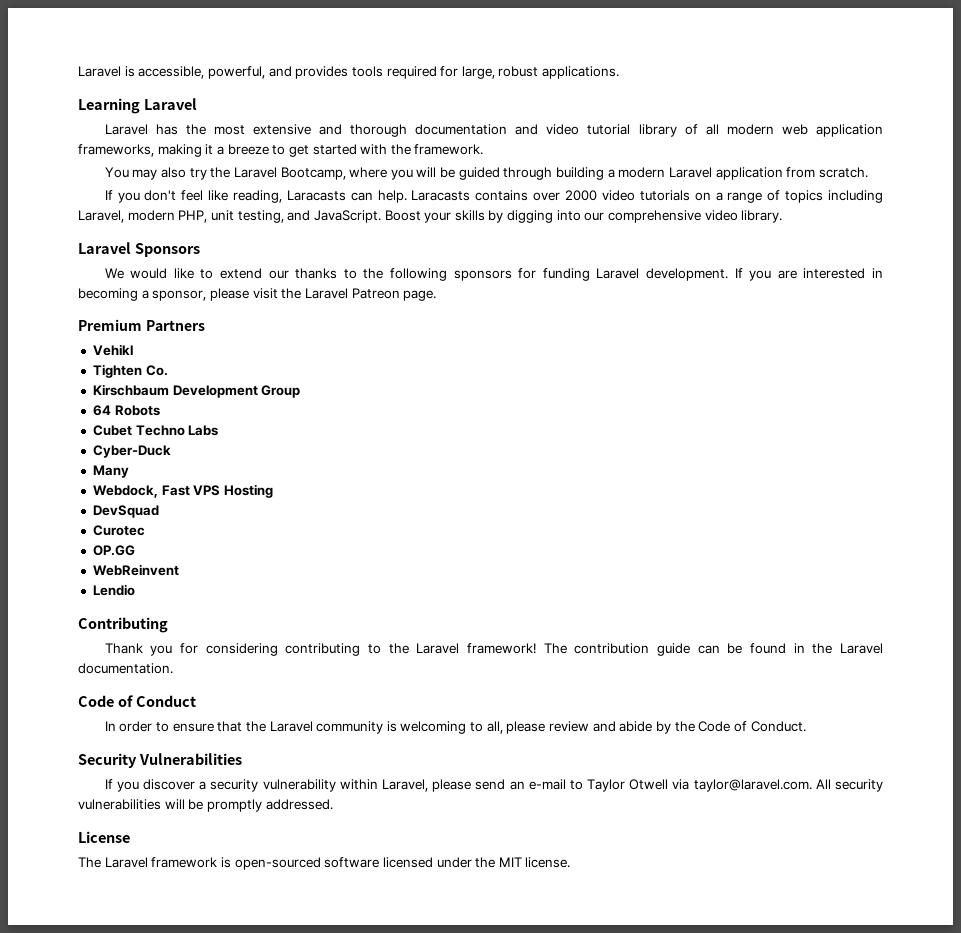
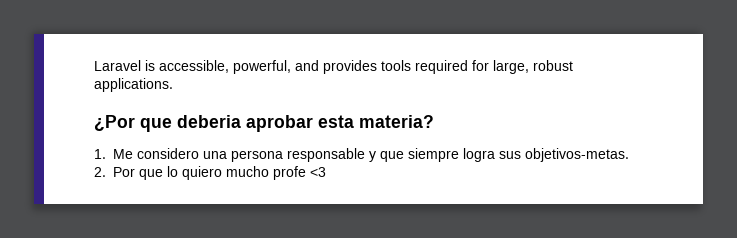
- Learning Laravel
- Laravel has the most extensive and thorough documentation and video tutorial library of all modern web application frameworks, making it a breeze to get started with the framework.
- You may also try the Laravel Bootcamp, where you will be guided through building a modern Laravel application from scratch.
- If you don't feel like reading, Laracasts can help. Laracasts contains over 2000 video tutorials on a range of topics including Laravel, modern PHP, unit testing, and JavaScript. Boost your skills by digging into our comprehensive video library.
- Laravel Sponsors
- We would like to extend our thanks to the following sponsors for funding Laravel development. If you are interested in becoming a sponsor, please visit the Laravel Patreon page.
- Premium Partners
- Vehikl
- Tighten Co.
- Kirschbaum Development Group
- 64 Robots
- Cubet Techno Labs
- Cyber-Duck
- Many
- Webdock, Fast VPS Hosting
- DevSquad
- Curotec
- OP.GG
- WebReinvent
- Lendio
- Contributing
- Thank you for considering contributing to the Laravel framework! The contribution guide can be found in the Laravel documentation.
- Code of Conduct
- In order to ensure that the Laravel community is welcoming to all, please review and abide by the Code of Conduct.
- Security Vulnerabilities
- If you discover a security vulnerability within Laravel, please send an e-mail to Taylor Otwell via taylor@laravel.com. All security vulnerabilities will be promptly addressed.
- License
- The Laravel framework is open-sourced software licensed under the MIT license.
+ ¿Por que deberia aprobar esta materia?
+ 1. Me considero una persona responsable y que siempre logra sus objetivos-metas.
+ 2. Por que lo quiero mucho profe <3

